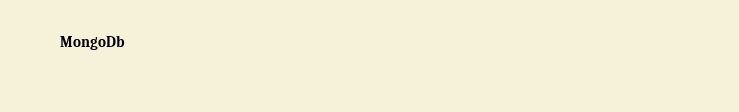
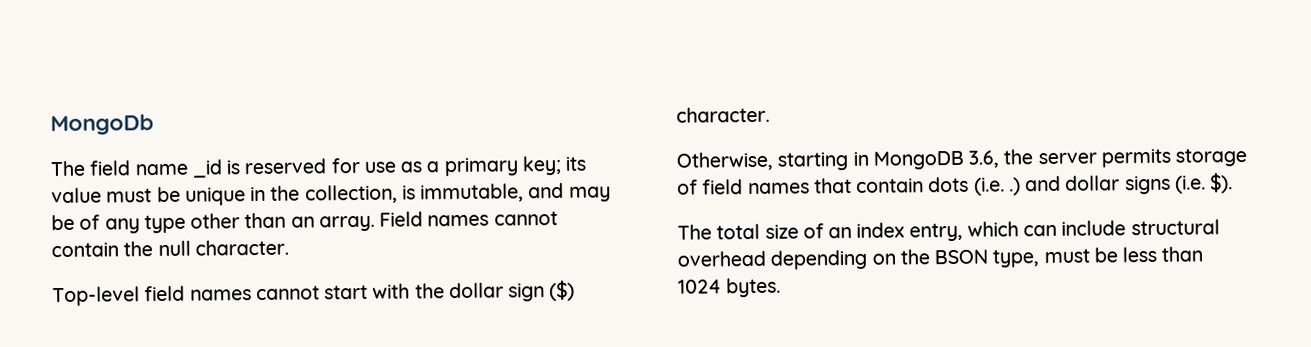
+ The field name _id is reserved for use as a primary key; its value must be unique in the collection, is immutable, and may be of any type other than an array. Field names cannot contain the null character.
+ Top-level field names cannot start with the dollar sign ($) character.
+ Otherwise, starting in MongoDB 3.6, the server permits storage of field names that contain dots (i.e. .) and dollar signs (i.e. $).
+ The total size of an index entry, which can include structural overhead depending on the BSON type, must be less than 1024 bytes.

